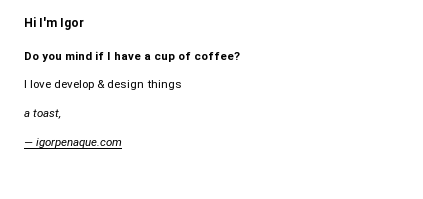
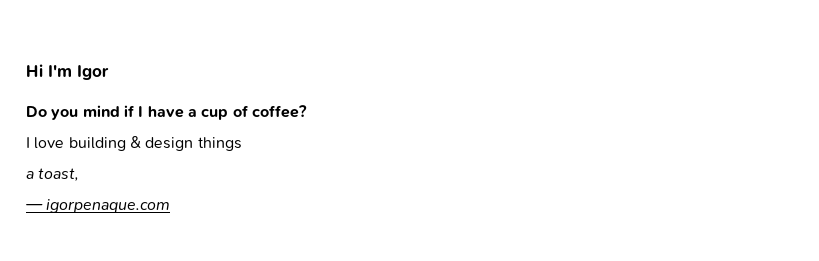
- I love develop & design things
+ I love building & design things

